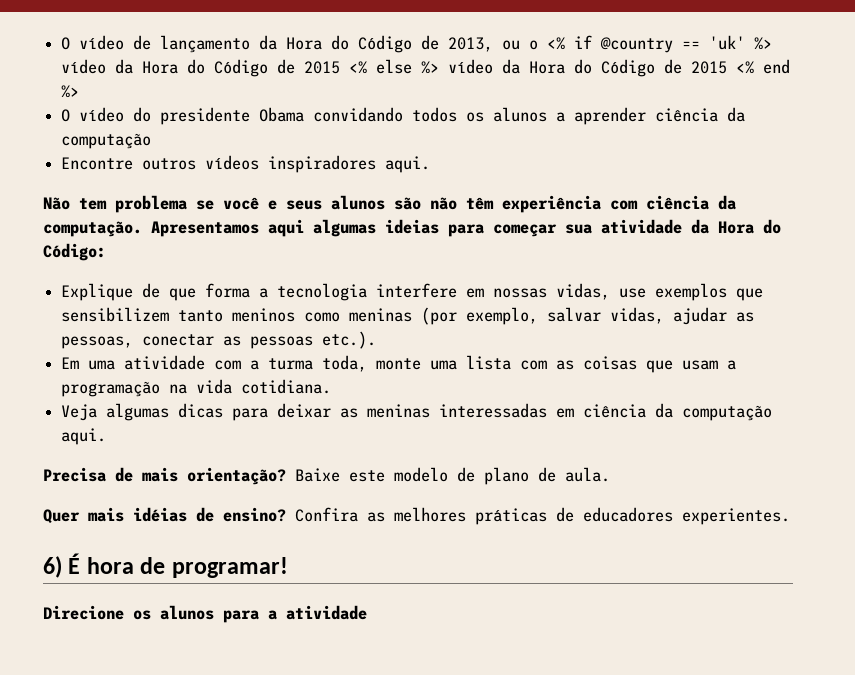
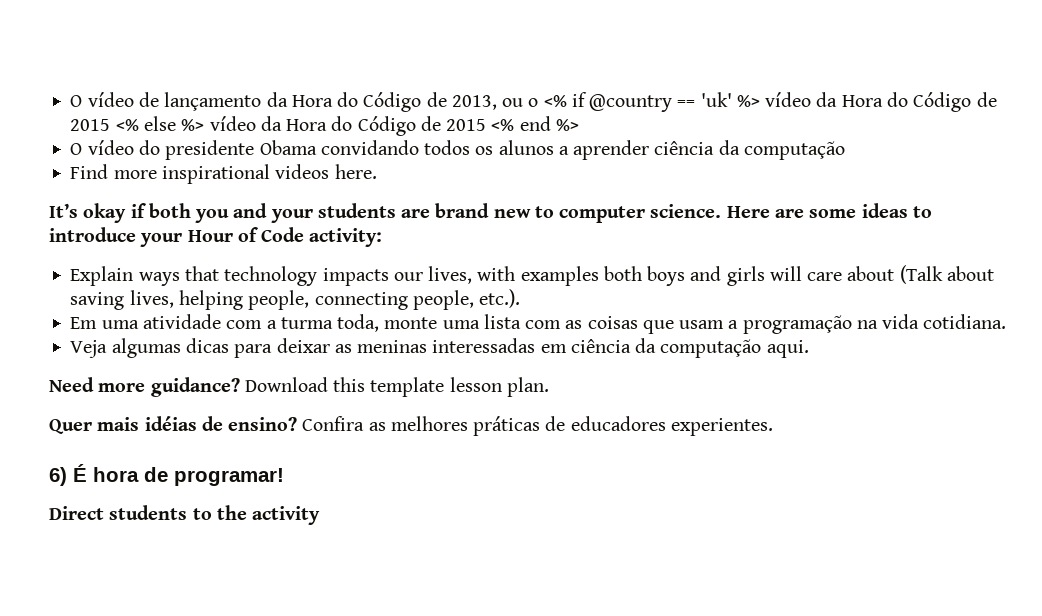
- Encontre outros vídeos inspiradores aqui.
- Não tem problema se você e seus alunos são não têm experiência com ciência da computação. Apresentamos aqui algumas ideias para começar sua atividade da Hora do Código:
- Explique de que forma a tecnologia interfere em nossas vidas, use exemplos que sensibilizem tanto meninos como meninas (por exemplo, salvar vidas, ajudar as pessoas, conectar as pessoas etc.).
+ Find more inspirational videos here.
+ It’s okay if both you and your students are brand new to computer science. Here are some ideas to introduce your Hour of Code activity:
+ Explain ways that technology impacts our lives, with examples both boys and girls will care about (Talk about saving lives, helping people, connecting people, etc.).
- Precisa de mais orientação? Baixe este modelo de plano de aula.
+ Need more guidance? Download this template lesson plan.
- Direcione os alunos para a atividade
+ Direct students to the activity

